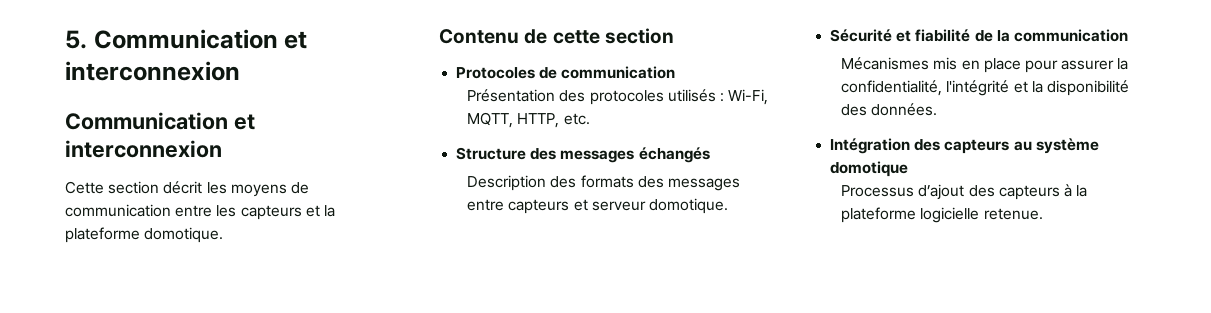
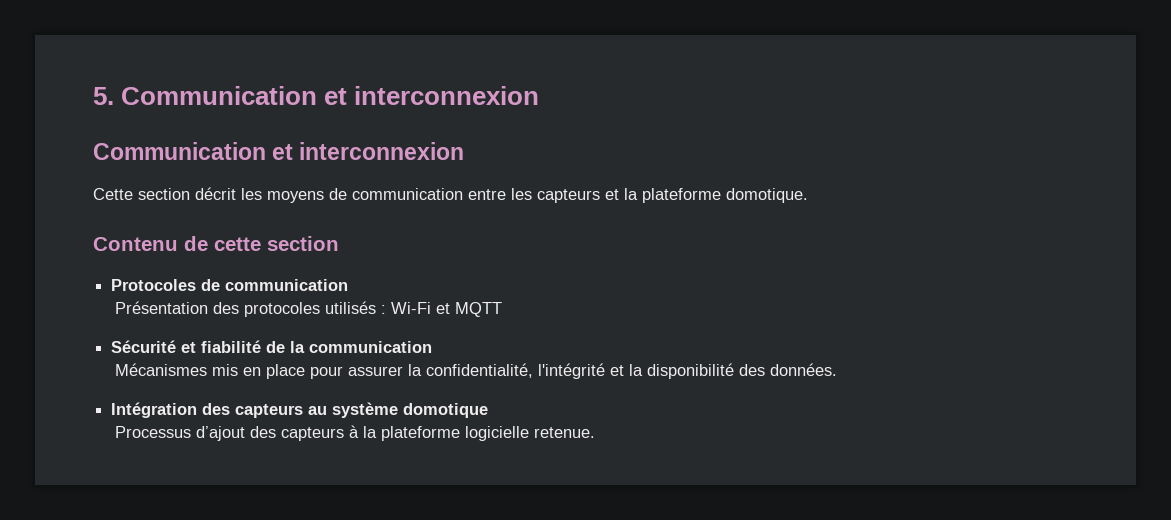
- Présentation des protocoles utilisés : Wi-Fi, MQTT, HTTP, etc.
- Structure des messages échangés
- Description des formats des messages entre capteurs et serveur domotique.
+ Présentation des protocoles utilisés : Wi-Fi et MQTT

